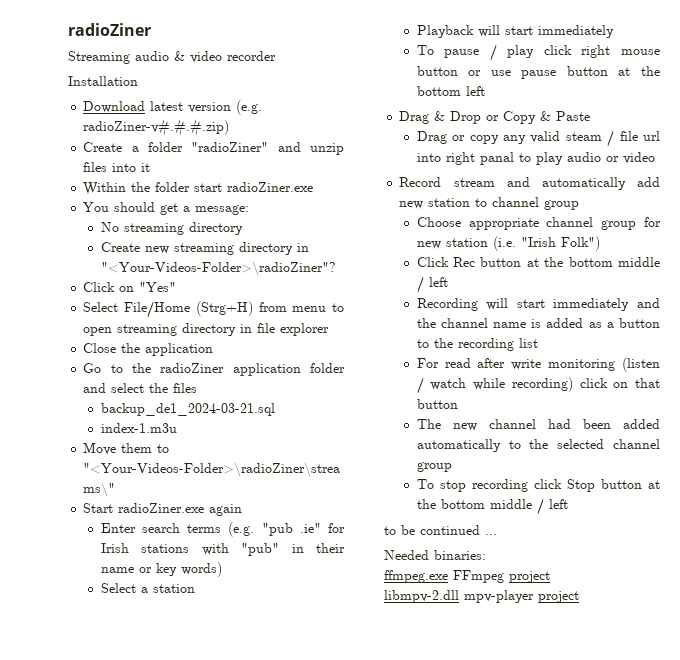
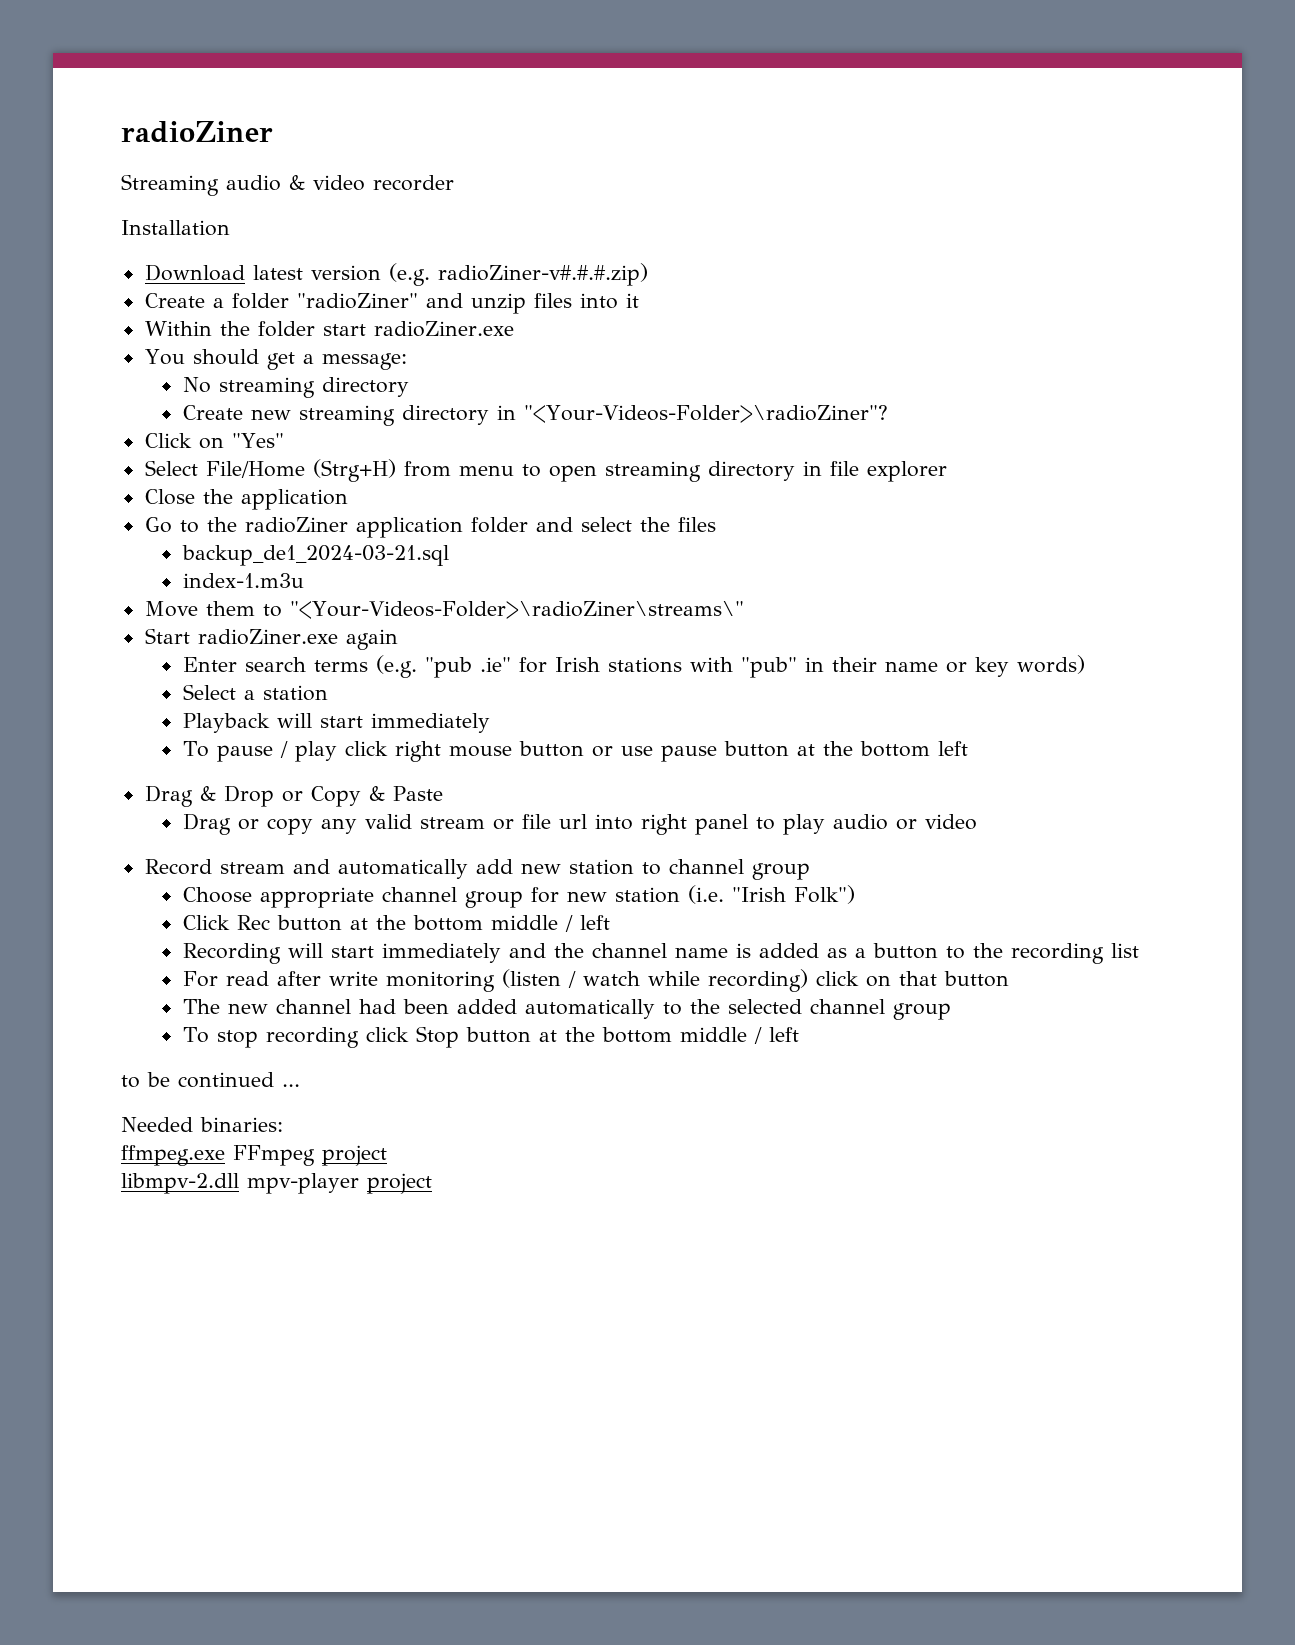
- Drag or copy any valid steam / file url into right panal to play audio or video
+ Drag or copy any valid stream or file url into right panel to play audio or video

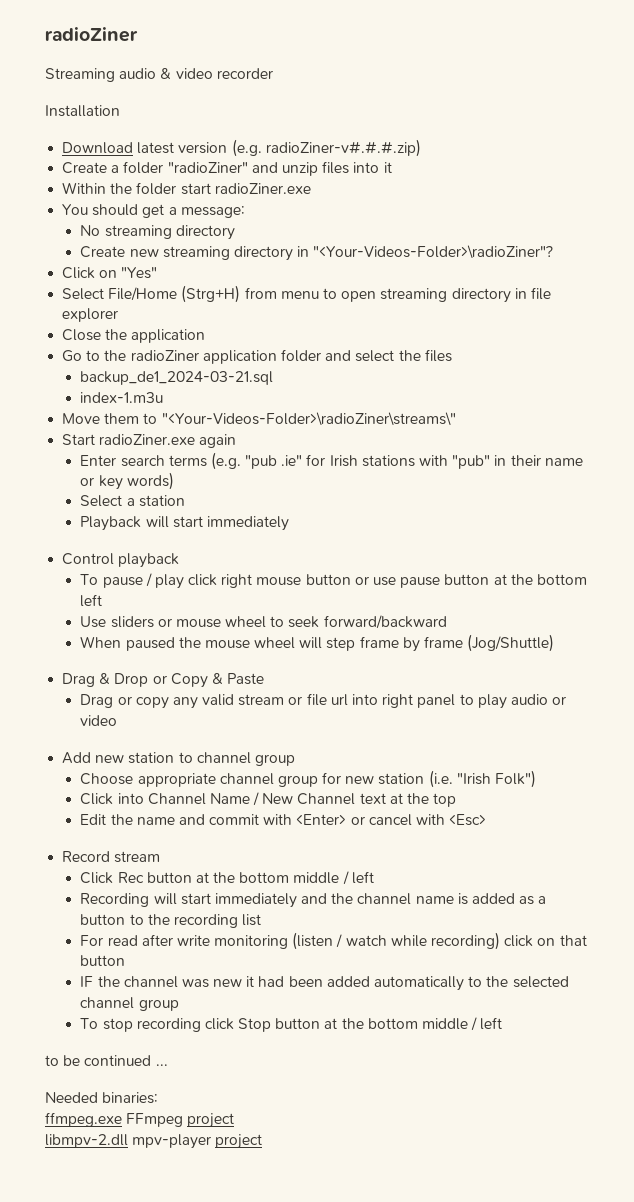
+ Control playback
+ Use sliders or mouse wheel to seek forward/backward
+ When paused the mouse wheel will step frame by frame (Jog/Shuttle)
- Record stream and automatically add new station to channel group
+ Add new station to channel group
+ Click into Channel Name / New Channel text at the top
+ Edit the name and commit with <Enter> or cancel with <Esc>
+ Record stream
- The new channel had been added automatically to the selected channel group
+ IF the channel was new it had been added automatically to the selected channel group

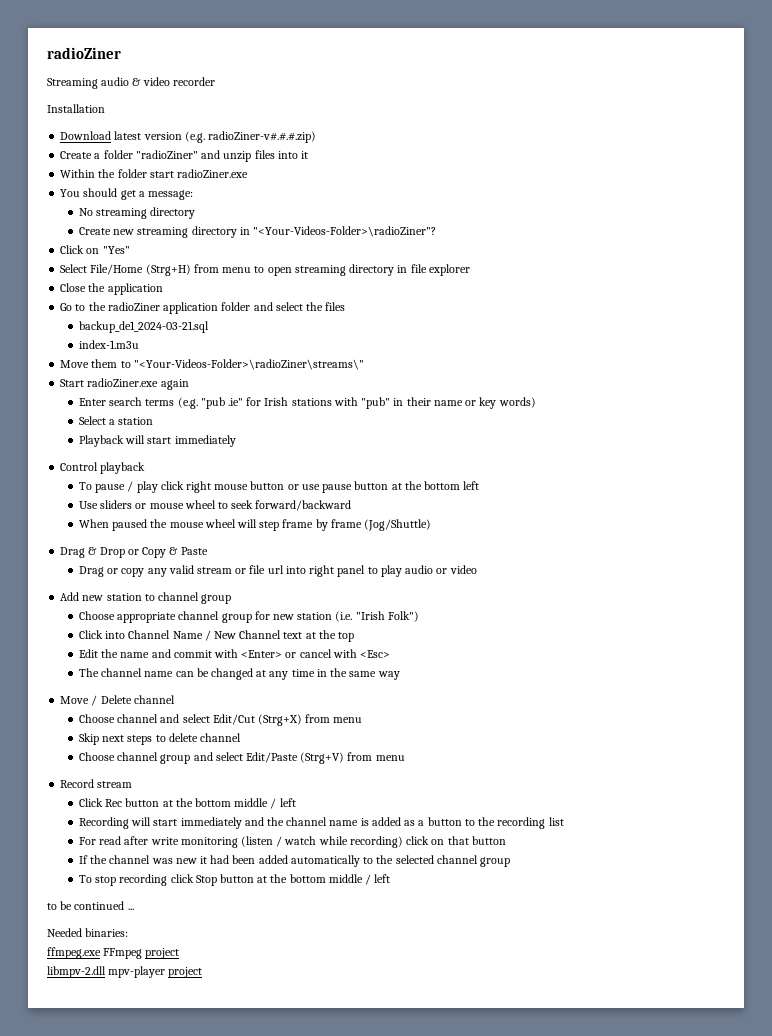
+ The channel name can be changed at any time in the same way
+ Move / Delete channel
+ Choose channel and select Edit/Cut (Strg+X) from menu
+ Skip next steps to delete channel
+ Choose channel group and select Edit/Paste (Strg+V) from menu
- IF the channel was new it had been added automatically to the selected channel group
+ If the channel was new it had been added automatically to the selected channel group

